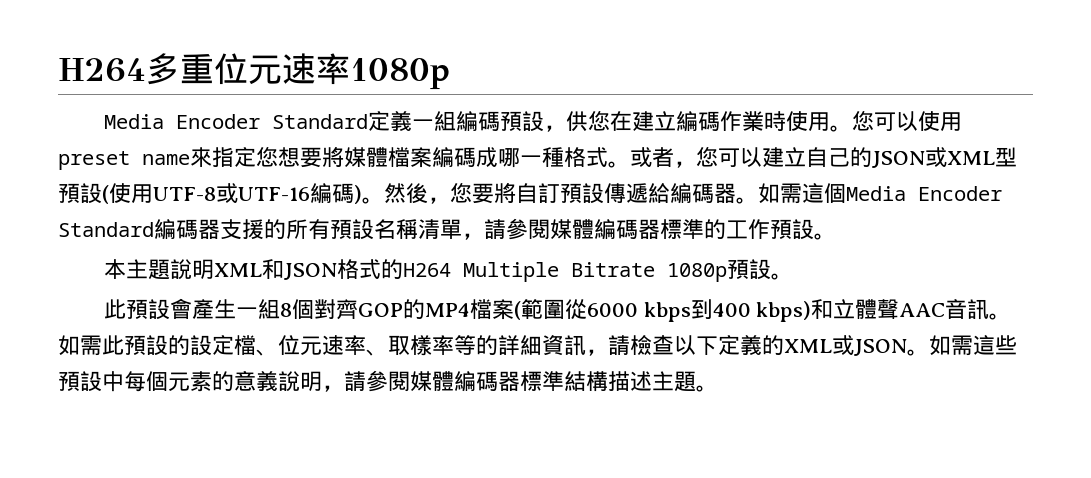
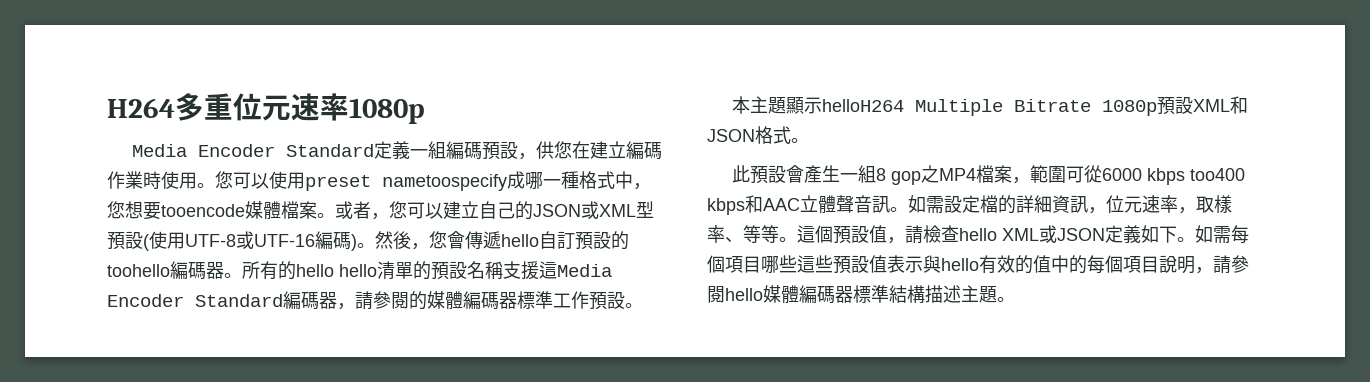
- 您可以使用preset name來指定您想要將媒體檔案編碼成哪一種格式。
+ 您可以使用preset nametoospecify成哪一種格式中，您想要tooencode媒體檔案。
- 然後，您要將自訂預設傳遞給編碼器。
+ 然後，您會傳遞hello自訂預設的toohello編碼器。
- 如需這個Media Encoder Standard編碼器支援的所有預設名稱清單，請參閱媒體編碼器標準的工作預設。
+ 所有的hello hello清單的預設名稱支援這Media Encoder Standard編碼器，請參閱的媒體編碼器標準工作預設。
- 本主題說明XML和JSON格式的H264 Multiple Bitrate 1080p預設。
+ 本主題顯示helloH264 Multiple Bitrate 1080p預設XML和JSON格式。
- 此預設會產生一組8個對齊GOP的MP4檔案(範圍從6000 kbps到400 kbps)和立體聲AAC音訊。如需此預設的設定檔、位元速率、取樣率等的詳細資訊，請檢查以下定義的XML或JSON。如需這些預設中每個元素的意義說明，請參閱媒體編碼器標準結構描述主題。
+ 此預設會產生一組8 gop之MP4檔案，範圍可從6000 kbps too400 kbps和AAC立體聲音訊。如需設定檔的詳細資訊，位元速率，取樣率、等等。這個預設值，請檢查hello XML或JSON定義如下。如需每個項目哪些這些預設值表示與hello有效的值中的每個項目說明，請參閱hello媒體編碼器標準結構描述主題。

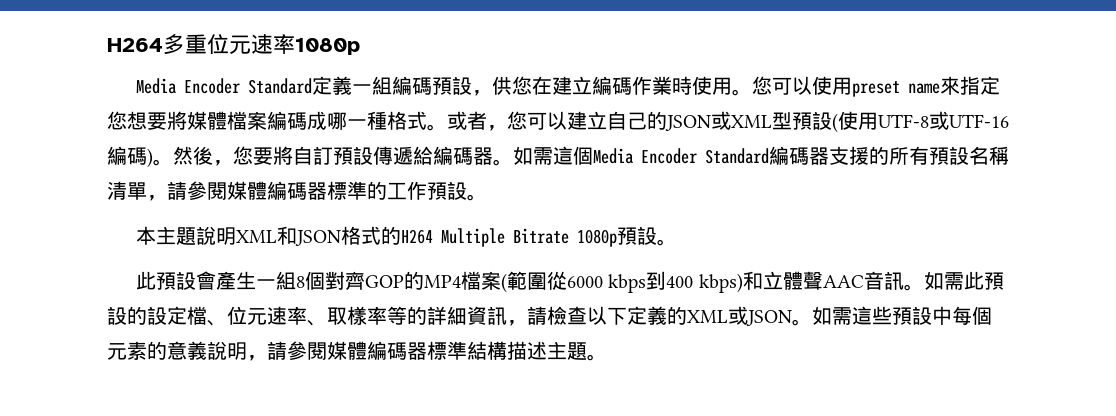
- 您可以使用preset nametoospecify成哪一種格式中，您想要tooencode媒體檔案。
+ 您可以使用preset name來指定您想要將媒體檔案編碼成哪一種格式。
- 然後，您會傳遞hello自訂預設的toohello編碼器。
+ 然後，您要將自訂預設傳遞給編碼器。
- 所有的hello hello清單的預設名稱支援這Media Encoder Standard編碼器，請參閱的媒體編碼器標準工作預設。
+ 如需這個Media Encoder Standard編碼器支援的所有預設名稱清單，請參閱媒體編碼器標準的工作預設。
- 本主題顯示helloH264 Multiple Bitrate 1080p預設XML和JSON格式。
+ 本主題說明XML和JSON格式的H264 Multiple Bitrate 1080p預設。
- 此預設會產生一組8 gop之MP4檔案，範圍可從6000 kbps too400 kbps和AAC立體聲音訊。如需設定檔的詳細資訊，位元速率，取樣率、等等。這個預設值，請檢查hello XML或JSON定義如下。如需每個項目哪些這些預設值表示與hello有效的值中的每個項目說明，請參閱hello媒體編碼器標準結構描述主題。
+ 此預設會產生一組8個對齊GOP的MP4檔案(範圍從6000 kbps到400 kbps)和立體聲AAC音訊。如需此預設的設定檔、位元速率、取樣率等的詳細資訊，請檢查以下定義的XML或JSON。如需這些預設中每個元素的意義說明，請參閱媒體編碼器標準結構描述主題。

